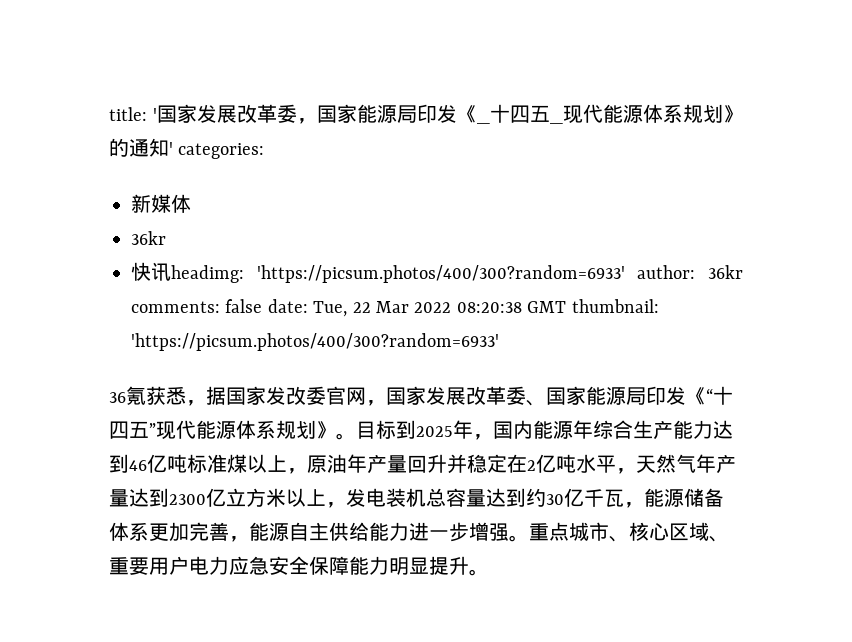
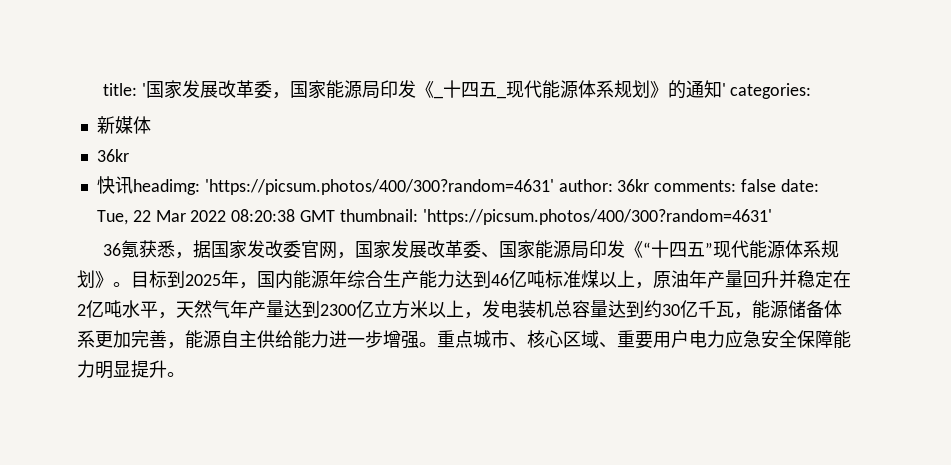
- 快讯headimg: 'https://picsum.photos/400/300?random=6933' author: 36kr comments: false date: Tue, 22 Mar 2022 08:20:38 GMT thumbnail: 'https://picsum.photos/400/300?random=6933'
+ 快讯headimg: 'https://picsum.photos/400/300?random=4631' author: 36kr comments: false date: Tue, 22 Mar 2022 08:20:38 GMT thumbnail: 'https://picsum.photos/400/300?random=4631'

